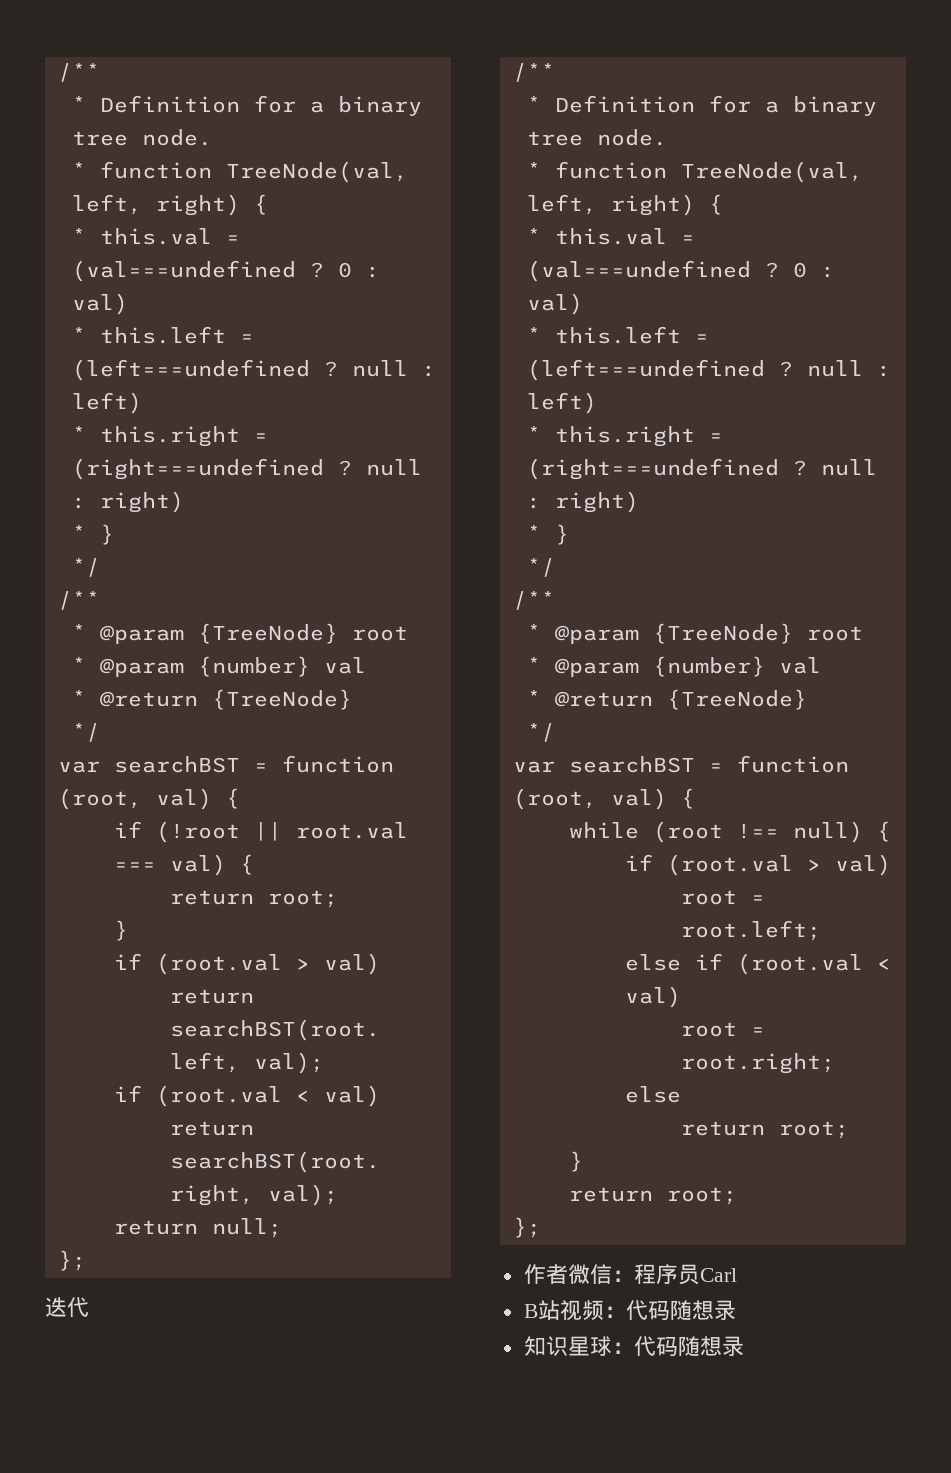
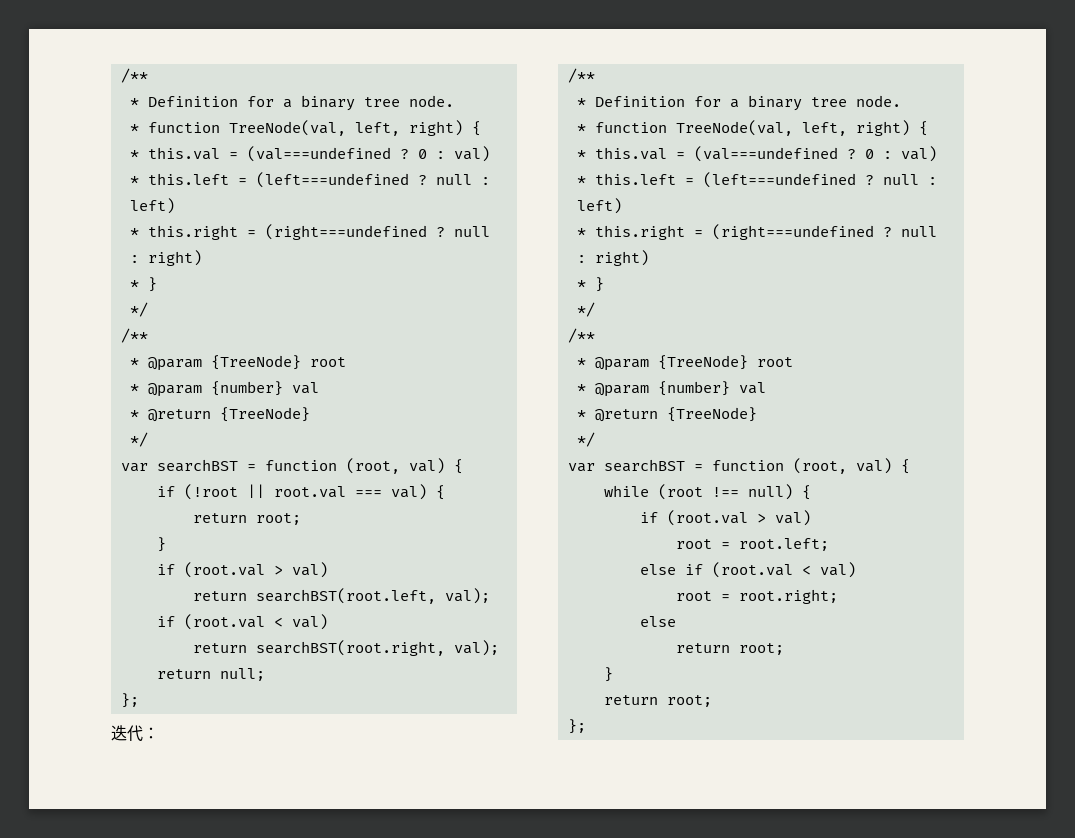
- 迭代
+ 迭代：
- 作者微信：程序员Carl
- B站视频：代码随想录
- 知识星球：代码随想录

